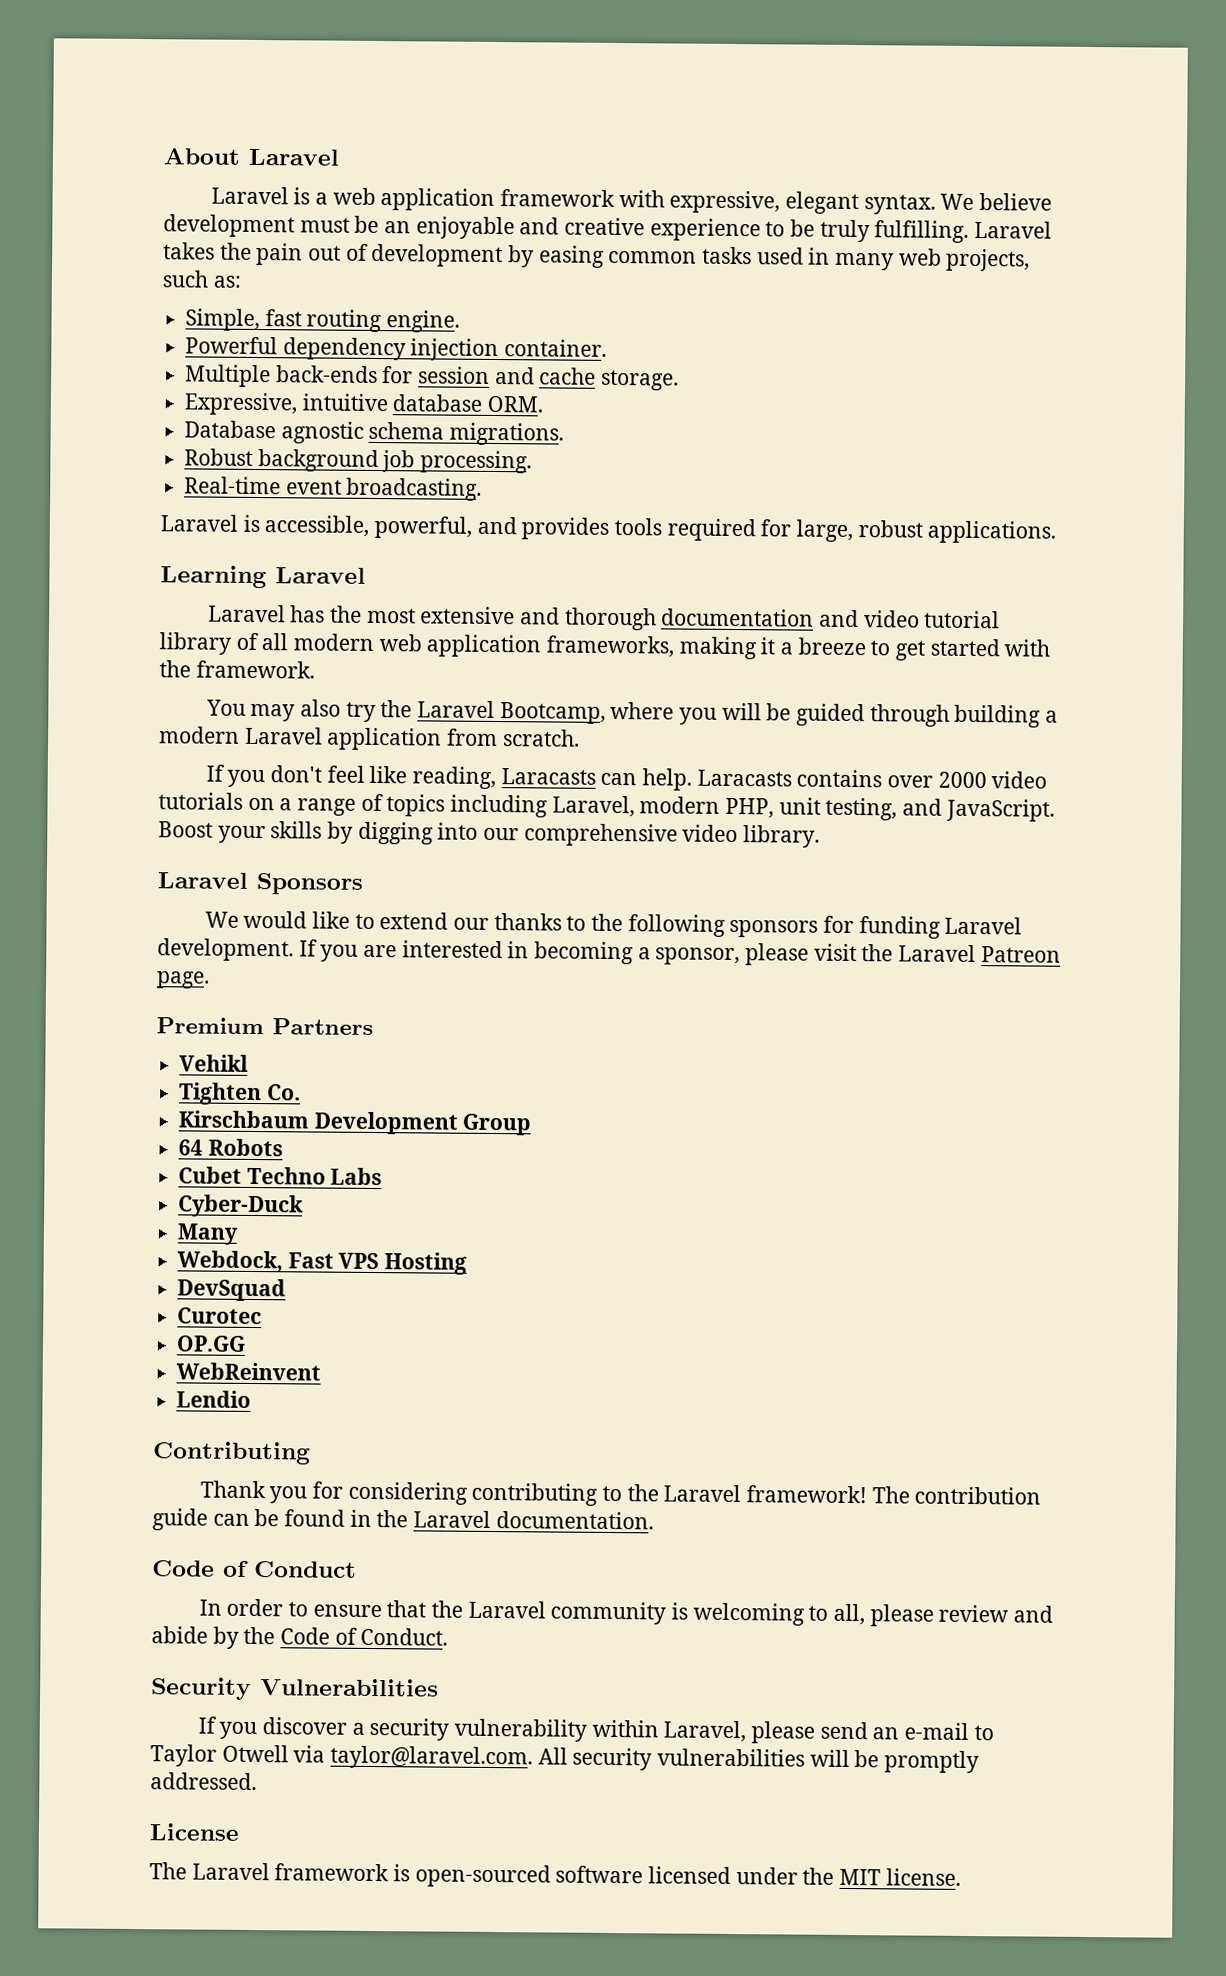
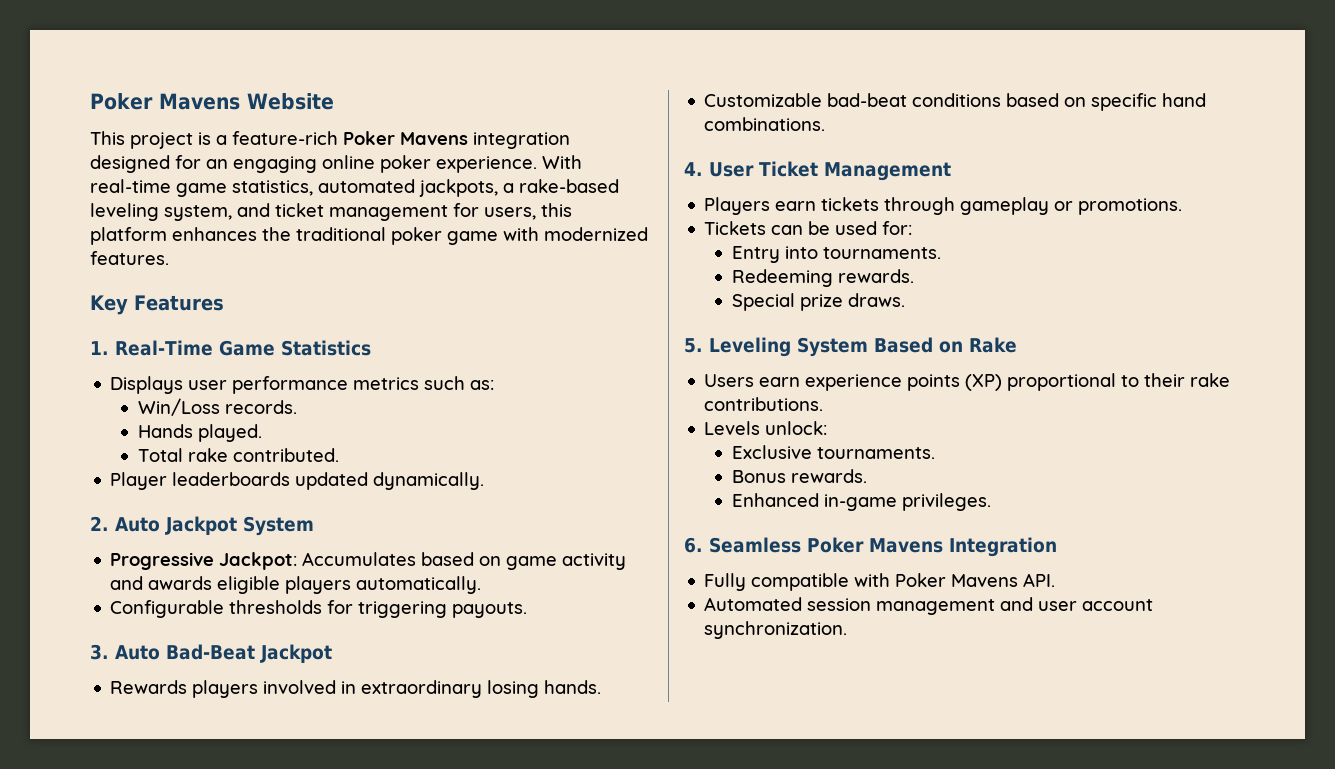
- About Laravel
- Laravel is a web application framework with expressive, elegant syntax. We believe development must be an enjoyable and creative experience to be truly fulfilling. Laravel takes the pain out of development by easing common tasks used in many web projects, such as:
- Simple, fast routing engine.
- Powerful dependency injection container.
- Multiple back-ends for session and cache storage.
- Expressive, intuitive database ORM.
- Database agnostic schema migrations.
- Robust background job processing.
- Real-time event broadcasting.
- Laravel is accessible, powerful, and provides tools required for large, robust applications.
- Learning Laravel
- Laravel has the most extensive and thorough documentation and video tutorial library of all modern web application frameworks, making it a breeze to get started with the framework.
- You may also try the Laravel Bootcamp, where you will be guided through building a modern Laravel application from scratch.
- If you don't feel like reading, Laracasts can help. Laracasts contains over 2000 video tutorials on a range of topics including Laravel, modern PHP, unit testing, and JavaScript. Boost your skills by digging into our comprehensive video library.
- Laravel Sponsors
- We would like to extend our thanks to the following sponsors for funding Laravel development. If you are interested in becoming a sponsor, please visit the Laravel Patreon page.
- Premium Partners
- Vehikl
- Tighten Co.
- Kirschbaum Development Group
- 64 Robots
- Cubet Techno Labs
- Cyber-Duck
- Many
- Webdock, Fast VPS Hosting
- DevSquad
- Curotec
- OP.GG
- WebReinvent
- Lendio
- Contributing
- Thank you for considering contributing to the Laravel framework! The contribution guide can be found in the Laravel documentation.
- Code of Conduct
- In order to ensure that the Laravel community is welcoming to all, please review and abide by the Code of Conduct.
- Security Vulnerabilities
- If you discover a security vulnerability within Laravel, please send an e-mail to Taylor Otwell via taylor@laravel.com. All security vulnerabilities will be promptly addressed.
- License
- The Laravel framework is open-sourced software licensed under the MIT license.
+ Poker Mavens Website
+ This project is a feature-rich Poker Mavens integration designed for an engaging online poker experience. With real-time game statistics, automated jackpots, a rake-based leveling system, and ticket management for users, this platform enhances the traditional poker game with modernized features.
+ Key Features
+ 1. Real-Time Game Statistics
+ Displays user performance metrics such as:
+ Win/Loss records.
+ Hands played.
+ Total rake contributed.
+ Player leaderboards updated dynamically.
+ 2. Auto Jackpot System
+ Progressive Jackpot: Accumulates based on game activity and awards eligible players automatically.
+ Configurable thresholds for triggering payouts.
+ 3. Auto Bad-Beat Jackpot
+ Rewards players involved in extraordinary losing hands.
+ Customizable bad-beat conditions based on specific hand combinations.
+ 4. User Ticket Management
+ Players earn tickets through gameplay or promotions.
+ Tickets can be used for:
+ Entry into tournaments.
+ Redeeming rewards.
+ Special prize draws.
+ 5. Leveling System Based on Rake
+ Users earn experience points (XP) proportional to their rake contributions.
+ Levels unlock:
+ Exclusive tournaments.
+ Bonus rewards.
+ Enhanced in-game privileges.
+ 6. Seamless Poker Mavens Integration
+ Fully compatible with Poker Mavens API.
+ Automated session management and user account synchronization.

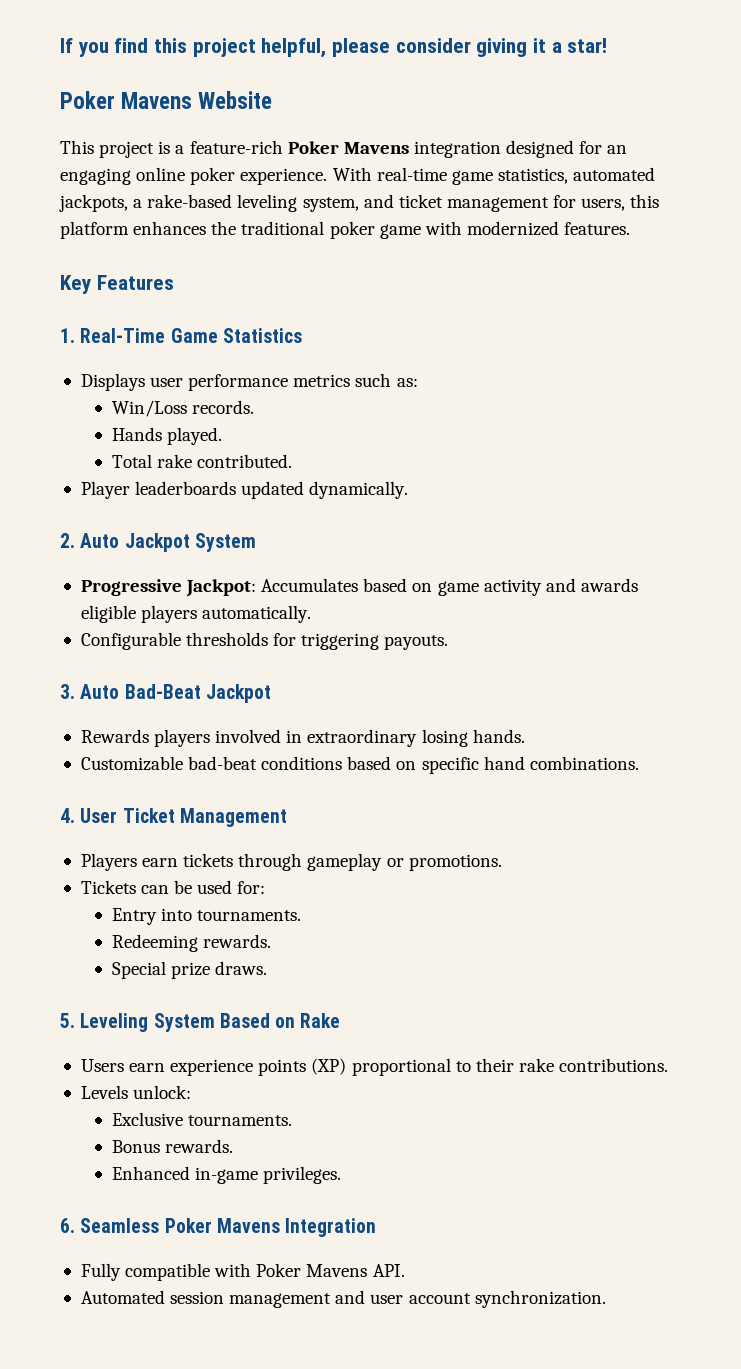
+ If you find this project helpful, please consider giving it a star!

